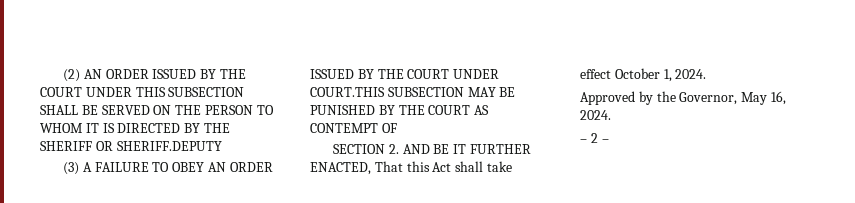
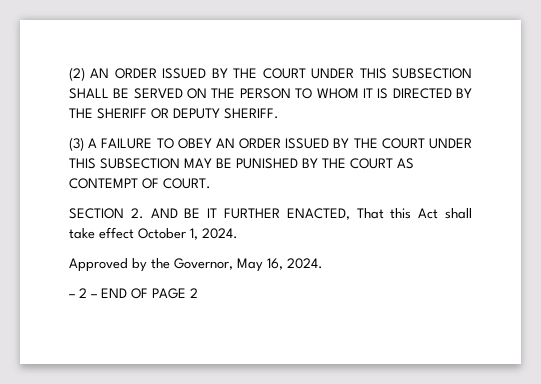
- (2) AN ORDER ISSUED BY THE COURT UNDER THIS SUBSECTION SHALL BE SERVED ON THE PERSON TO WHOM IT IS DIRECTED BY THE SHERIFF OR SHERIFF.DEPUTY
+ (2) AN ORDER ISSUED BY THE COURT UNDER THIS SUBSECTION SHALL BE SERVED ON THE PERSON TO WHOM IT IS DIRECTED BY THE SHERIFF OR DEPUTY SHERIFF.
- (3) A FAILURE TO OBEY AN ORDER ISSUED BY THE COURT UNDER COURT.THIS SUBSECTION MAY BE PUNISHED BY THE COURT AS CONTEMPT OF
+ (3) A FAILURE TO OBEY AN ORDER ISSUED BY THE COURT UNDER THIS SUBSECTION MAY BE PUNISHED BY THE COURT AS CONTEMPT OF COURT.
- – 2 –
+ – 2 – END OF PAGE 2

